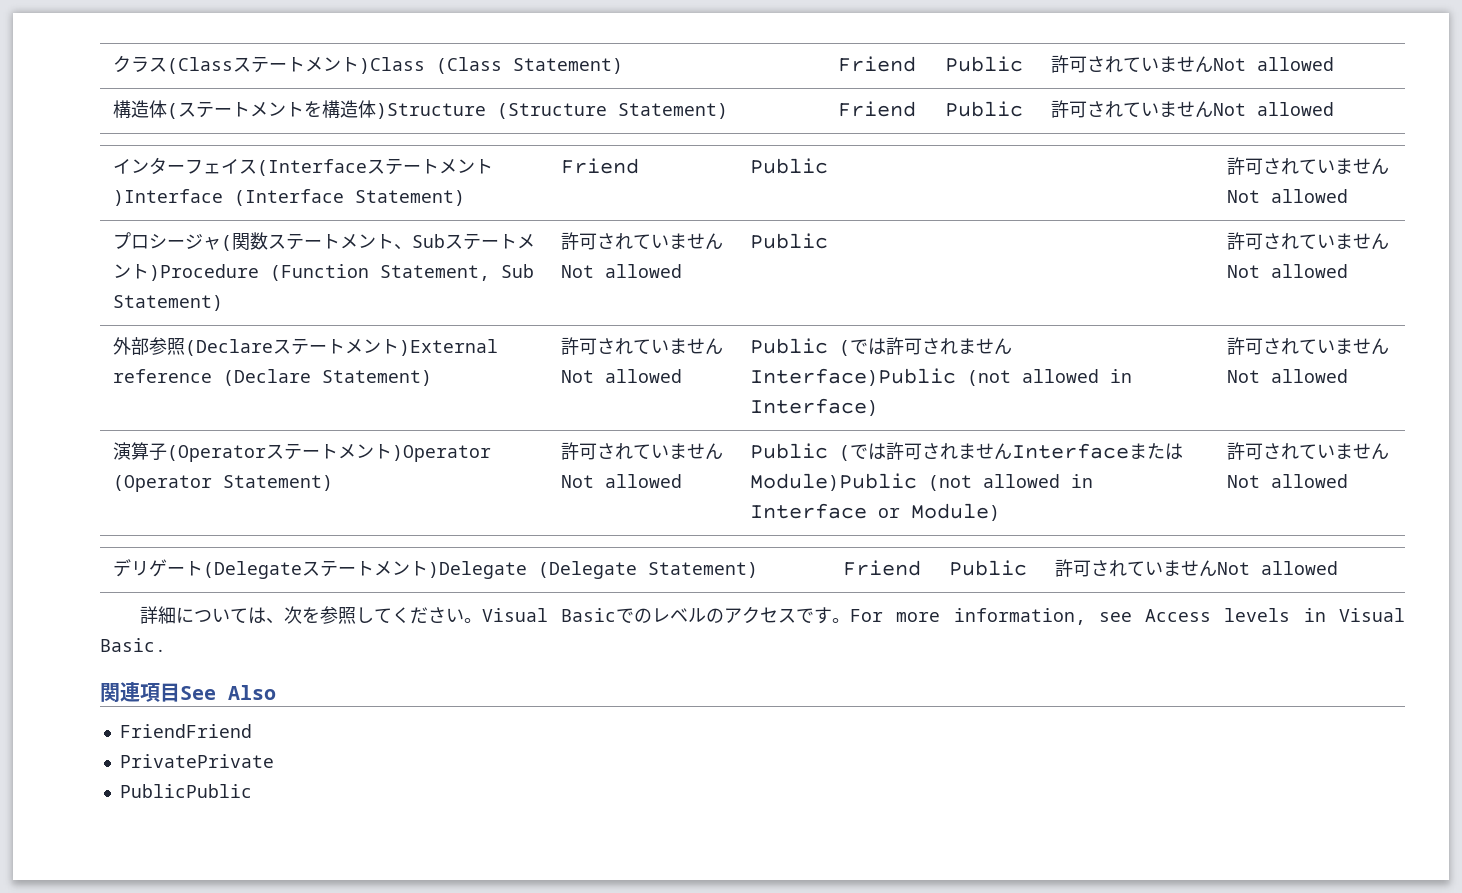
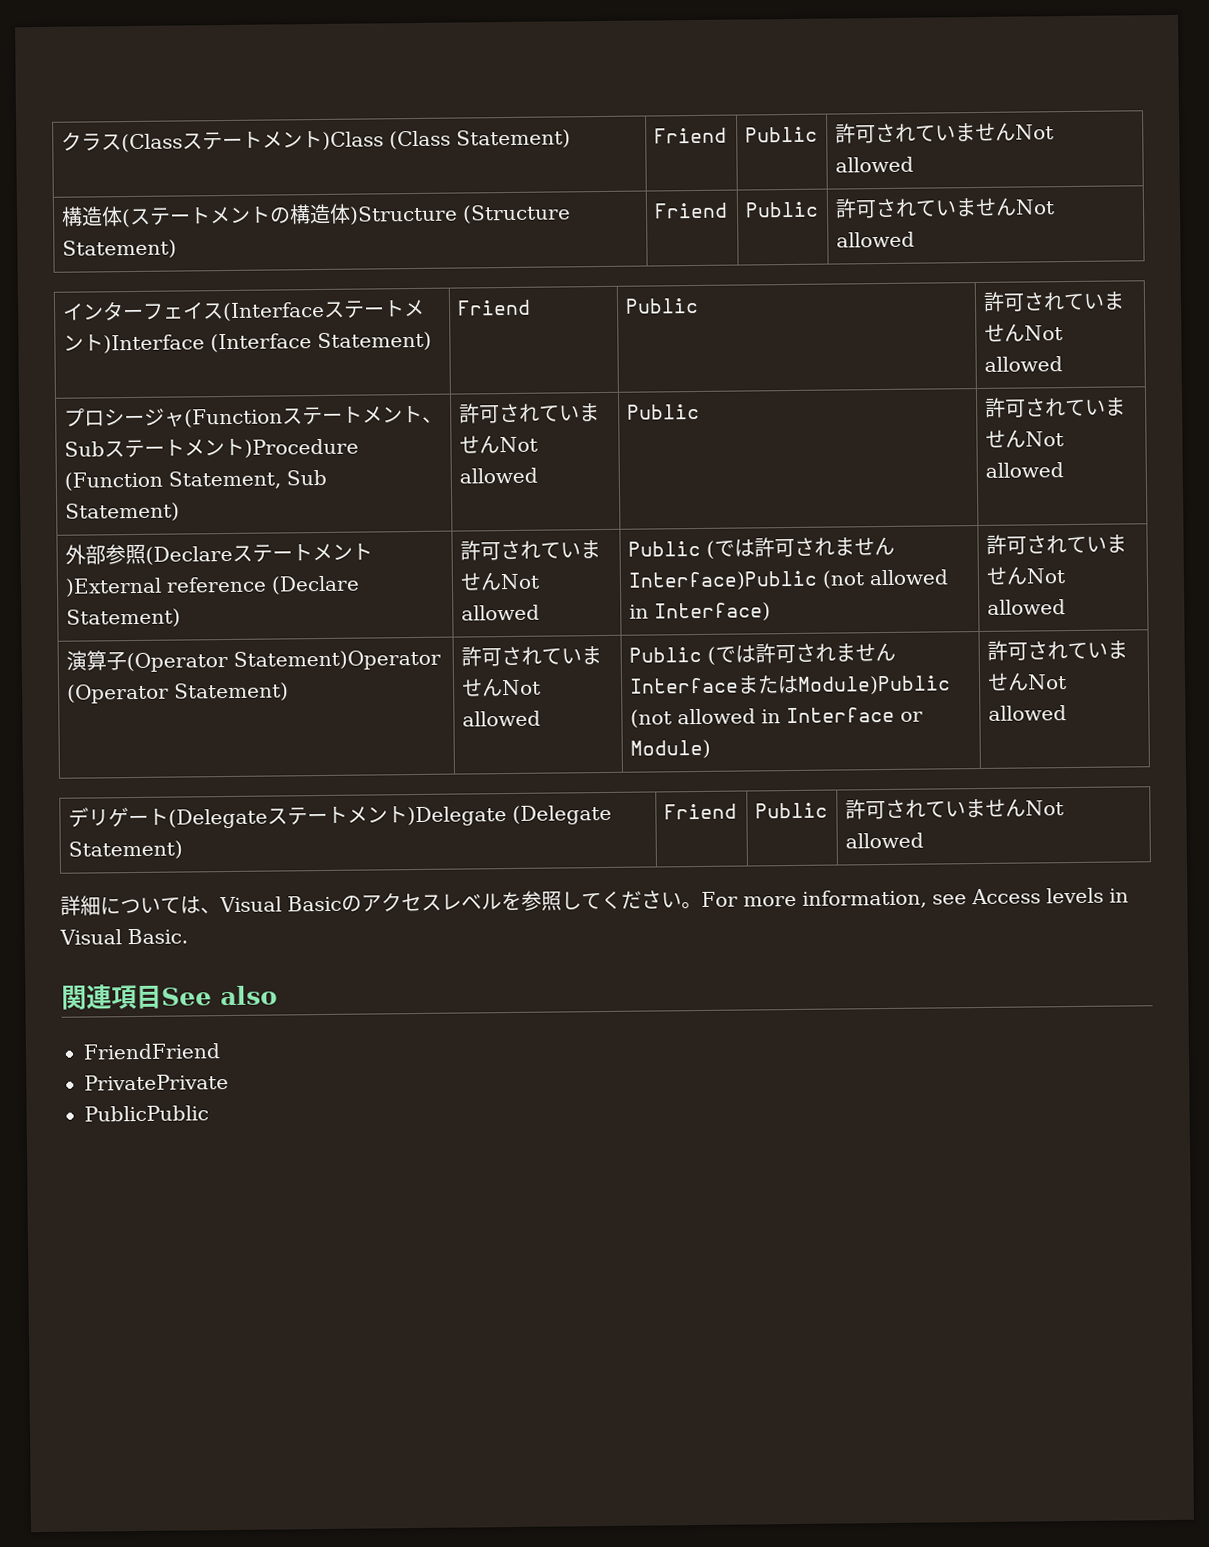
- 構造体(ステートメントを構造体)Structure (Structure Statement) | Friend | Public | 許可されていませんNot allowed
+ 構造体(ステートメントの構造体)Structure (Structure Statement) | Friend | Public | 許可されていませんNot allowed
- プロシージャ(関数ステートメント、Subステートメント)Procedure (Function Statement, Sub Statement) | 許可されていませんNot allowed | Public | 許可されていませんNot allowed
+ プロシージャ(Functionステートメント、Subステートメント)Procedure (Function Statement, Sub Statement) | 許可されていませんNot allowed | Public | 許可されていませんNot allowed
- 演算子(Operatorステートメント)Operator (Operator Statement) | 許可されていませんNot allowed | Public (では許可されませんInterfaceまたはModule)Public (not allowed in Interface or Module) | 許可されていませんNot allowed
+ 演算子(Operator Statement)Operator (Operator Statement) | 許可されていませんNot allowed | Public (では許可されませんInterfaceまたはModule)Public (not allowed in Interface or Module) | 許可されていませんNot allowed
- 詳細については、次を参照してください。
+ 詳細については、Visual Basicのアクセスレベルを参照してください。
- Visual Basicでのレベルのアクセスです。
- 関連項目See Also
+ 関連項目See also

